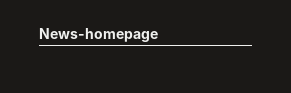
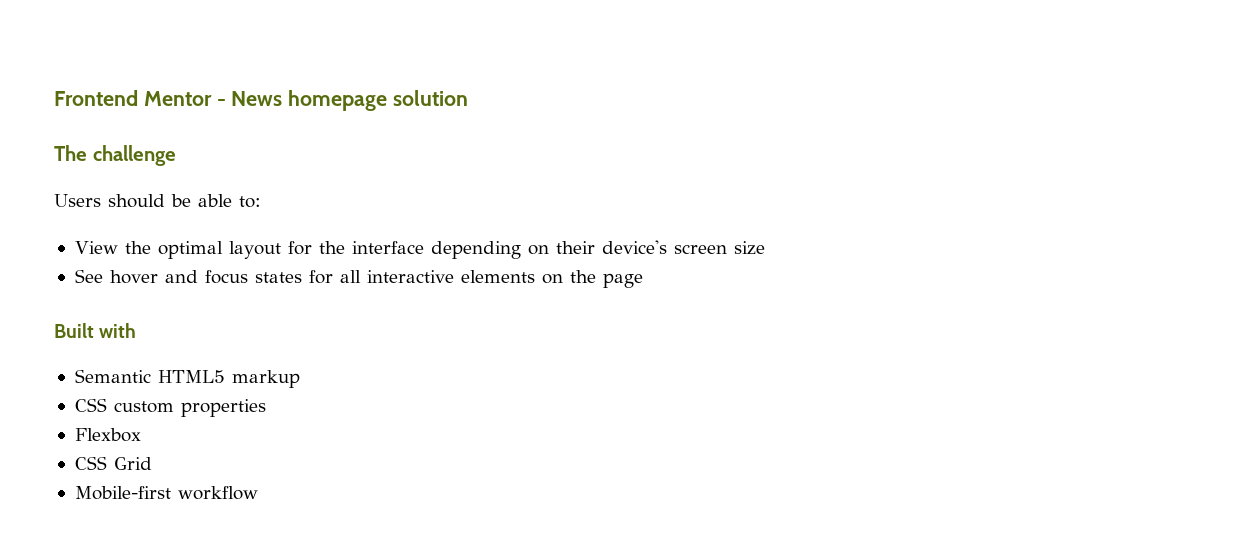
- News-homepage
+ Frontend Mentor - News homepage solution
+ The challenge
+ Users should be able to:
+ View the optimal layout for the interface depending on their device's screen size
+ See hover and focus states for all interactive elements on the page
+ Built with
+ Semantic HTML5 markup
+ CSS custom properties
+ Flexbox
+ CSS Grid
+ Mobile-first workflow

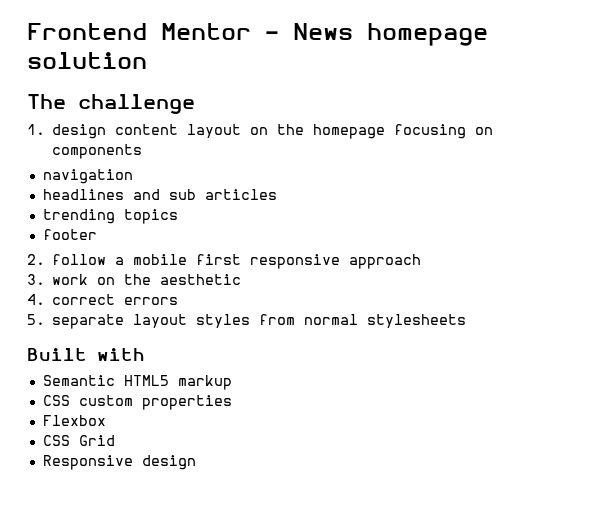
- Users should be able to:
- View the optimal layout for the interface depending on their device's screen size
- See hover and focus states for all interactive elements on the page
+ 1. design content layout on the homepage focusing on components
+ navigation
+ headlines and sub articles
+ trending topics
+ footer
+ 2. follow a mobile first responsive approach
+ 3. work on the aesthetic
+ 4. correct errors
+ 5. separate layout styles from normal stylesheets
- Mobile-first workflow
+ Responsive design

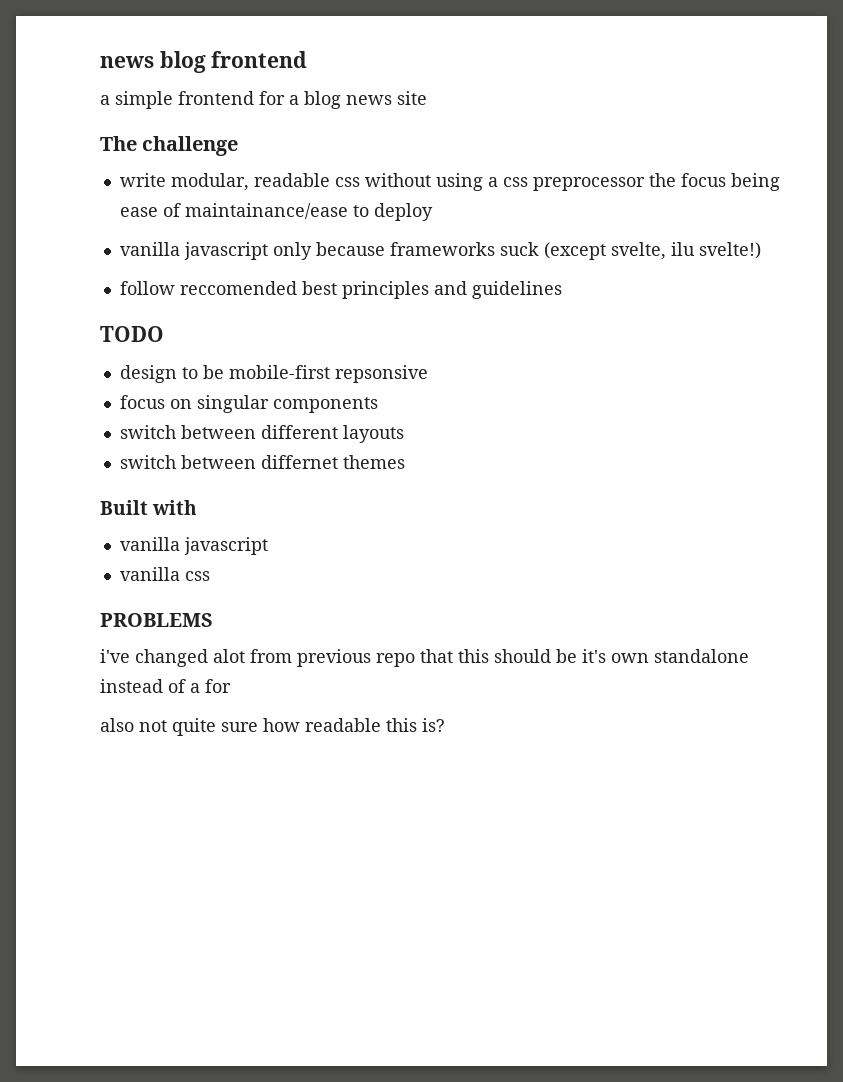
- Frontend Mentor - News homepage solution
+ news blog frontend
+ a simple frontend for a blog news site
  The challenge
- 1. design content layout on the homepage focusing on components
- navigation
- headlines and sub articles
- trending topics
- footer
- 2. follow a mobile first responsive approach
- 3. work on the aesthetic
- 4. correct errors
- 5. separate layout styles from normal stylesheets
+ write modular, readable css without using a css preprocessor the focus being ease of maintainance/ease to deploy
+ vanilla javascript only because frameworks suck (except svelte, ilu svelte!)
+ follow reccomended best principles and guidelines
+ TODO
+ design to be mobile-first repsonsive
+ focus on singular components
+ switch between different layouts
+ switch between differnet themes
  Built with
- Semantic HTML5 markup
- CSS custom properties
- Flexbox
- CSS Grid
- Responsive design
+ vanilla javascript
+ vanilla css
+ PROBLEMS
+ i've changed alot from previous repo that this should be it's own standalone instead of a for
+ also not quite sure how readable this is?

